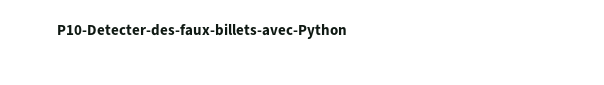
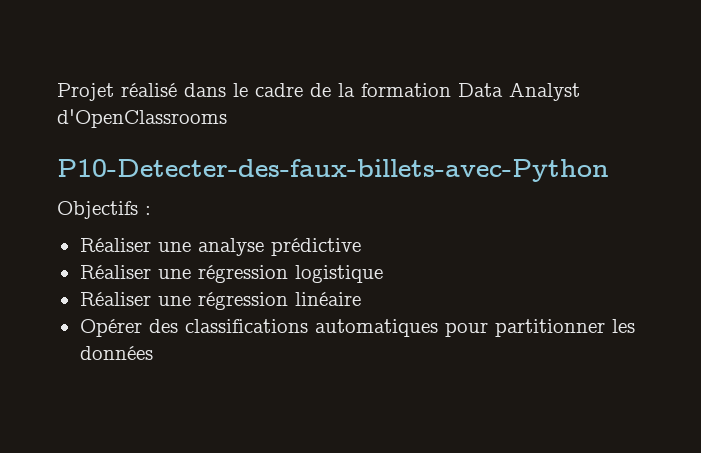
+ Projet réalisé dans le cadre de la formation Data Analyst d'OpenClassrooms
  P10-Detecter-des-faux-billets-avec-Python
+ Objectifs :
+ Réaliser une analyse prédictive
+ Réaliser une régression logistique
+ Réaliser une régression linéaire
+ Opérer des classifications automatiques pour partitionner les données

